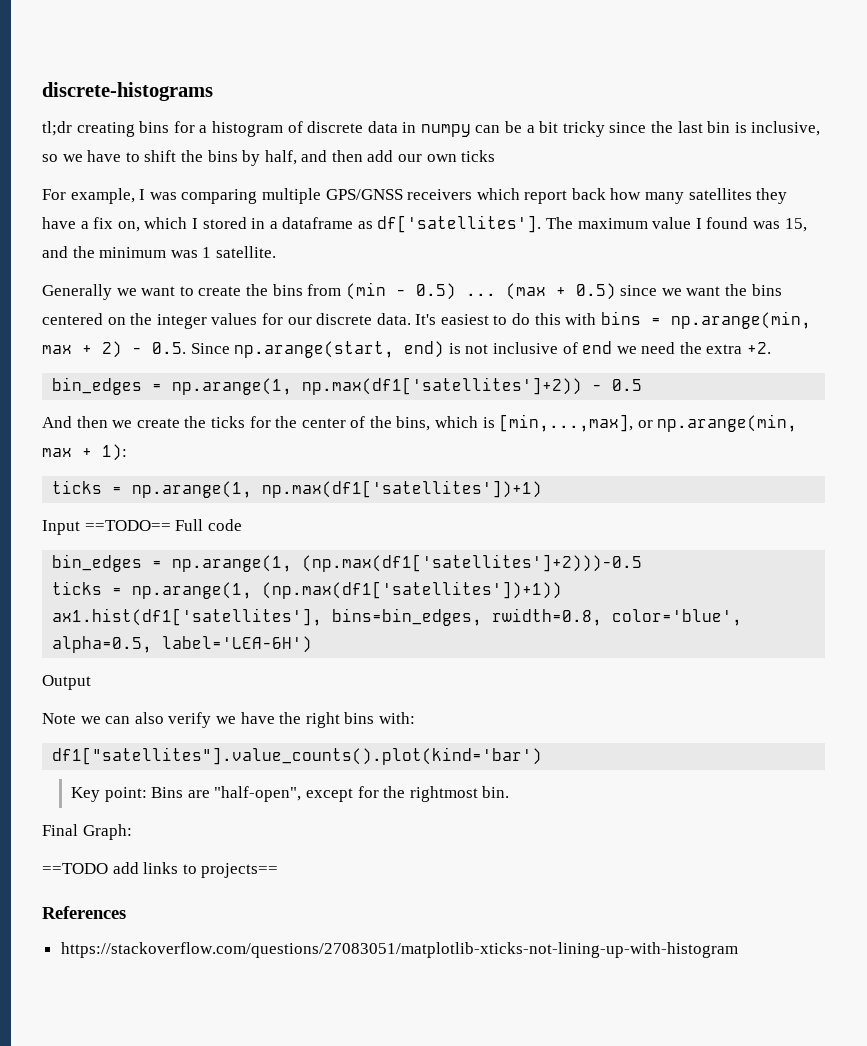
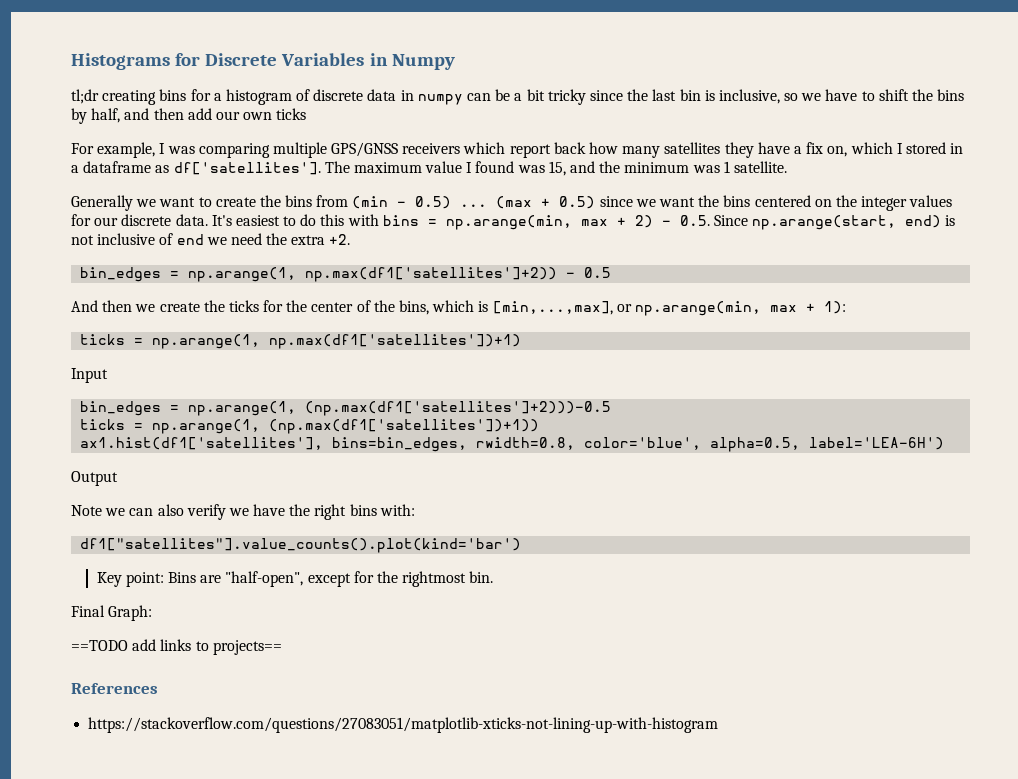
- discrete-histograms
+ Histograms for Discrete Variables in Numpy
- Input ==TODO== Full code
+ Input

